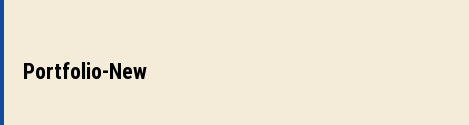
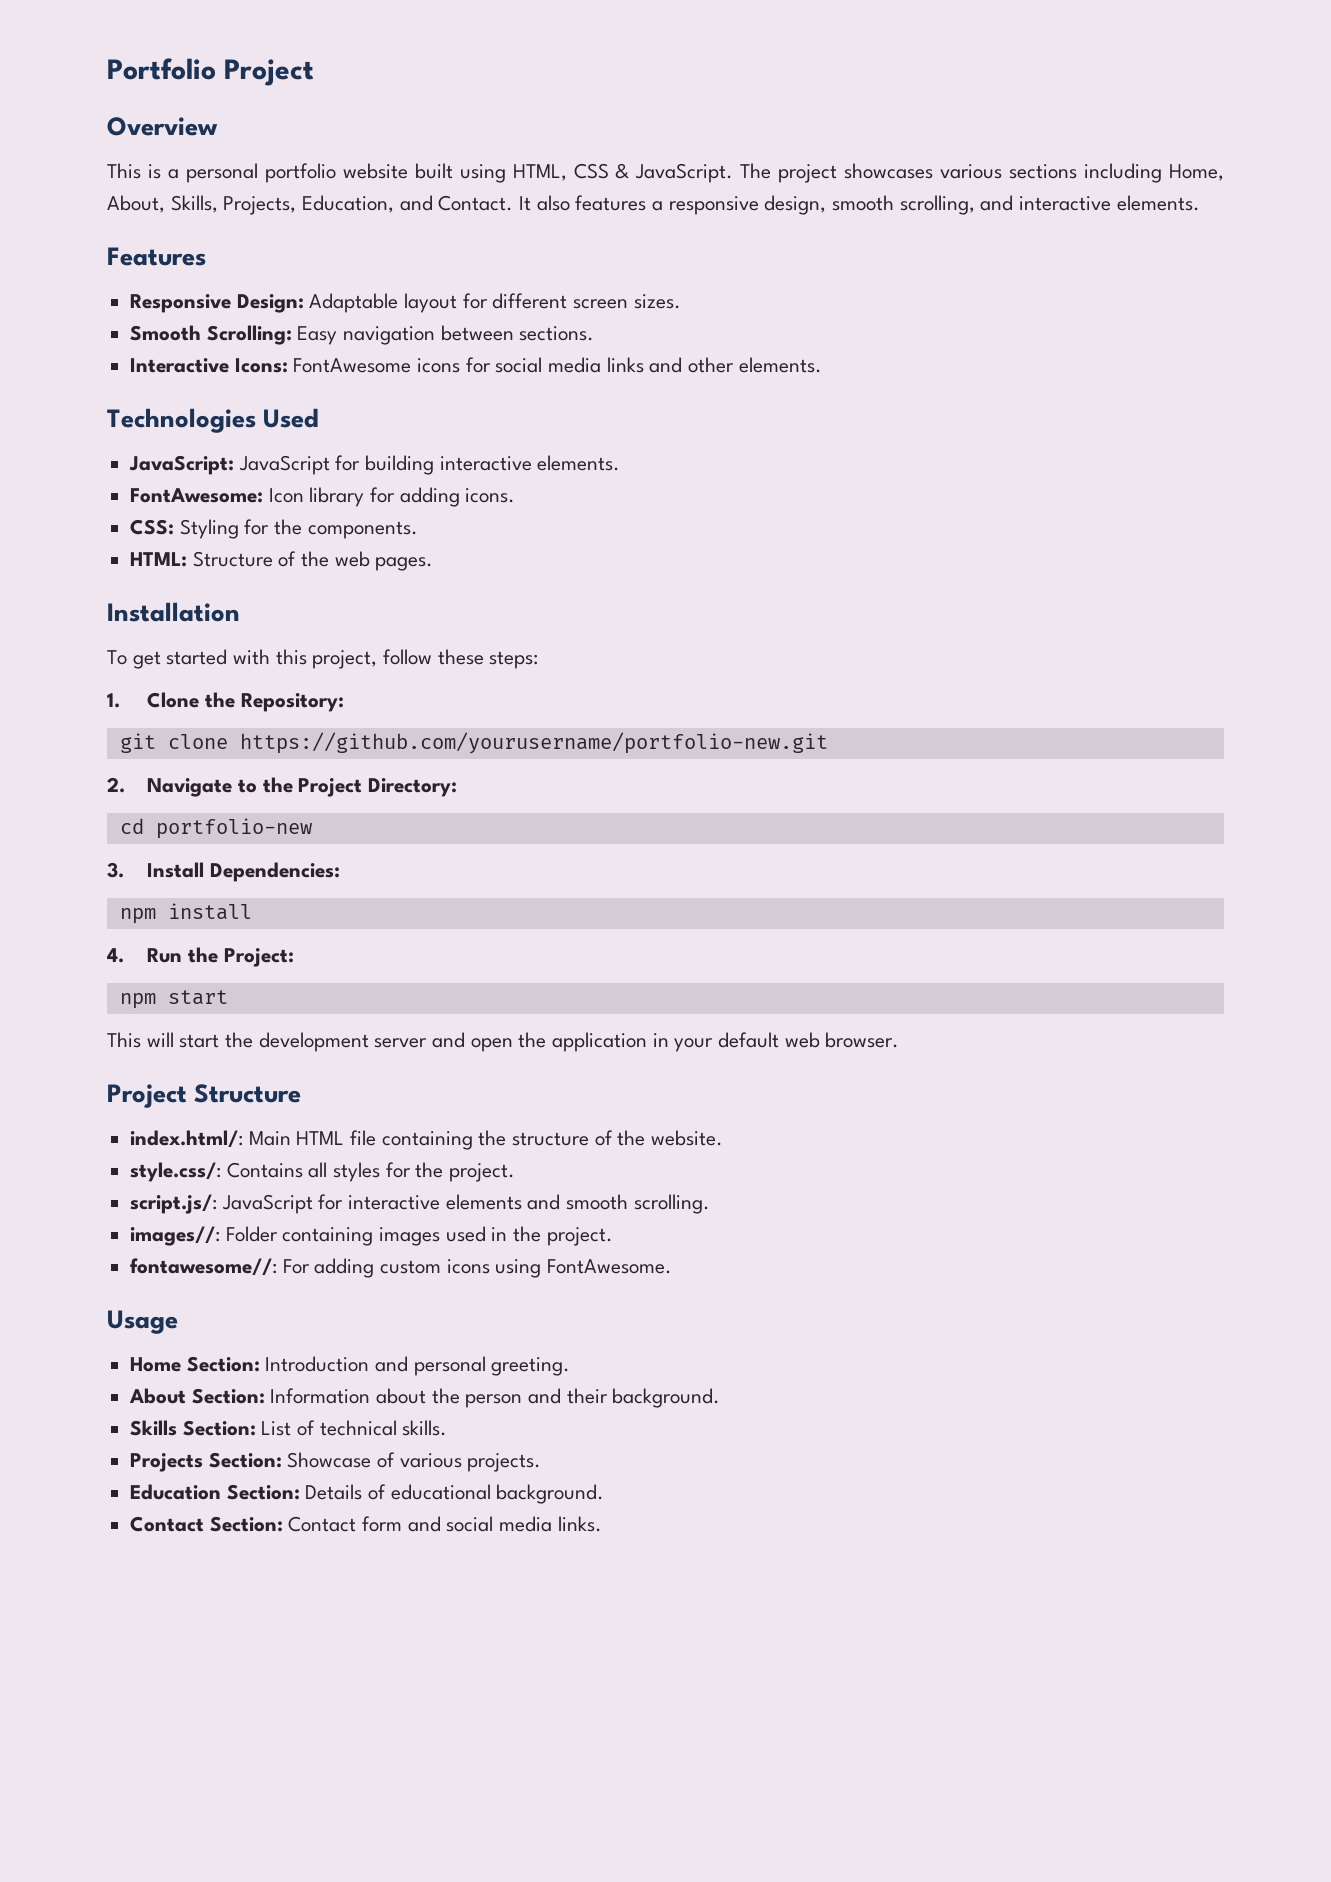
- Portfolio-New
+ Portfolio Project
+ Overview
+ This is a personal portfolio website built using HTML, CSS & JavaScript. The project showcases various sections including Home, About, Skills, Projects, Education, and Contact. It also features a responsive design, smooth scrolling, and interactive elements.
+ Features
+ Responsive Design: Adaptable layout for different screen sizes.
+ Smooth Scrolling: Easy navigation between sections.
+ Interactive Icons: FontAwesome icons for social media links and other elements.
+ Technologies Used
+ JavaScript: JavaScript for building interactive elements.
+ FontAwesome: Icon library for adding icons.
+ CSS: Styling for the components.
+ HTML: Structure of the web pages.
+ Installation
+ To get started with this project, follow these steps:
+ 1. Clone the Repository:
+ git clone https://github.com/yourusername/portfolio-new.git
+ 2. Navigate to the Project Directory:
+ cd portfolio-new
+ 3. Install Dependencies:
+ npm install
+ 4. Run the Project:
+ npm start
+ This will start the development server and open the application in your default web browser.
+ Project Structure
+ index.html/: Main HTML file containing the structure of the website.
+ style.css/: Contains all styles for the project.
+ script.js/: JavaScript for interactive elements and smooth scrolling.
+ images//: Folder containing images used in the project.
+ fontawesome//: For adding custom icons using FontAwesome.
+ Usage
+ Home Section: Introduction and personal greeting.
+ About Section: Information about the person and their background.
+ Skills Section: List of technical skills.
+ Projects Section: Showcase of various projects.
+ Education Section: Details of educational background.
+ Contact Section: Contact form and social media links.

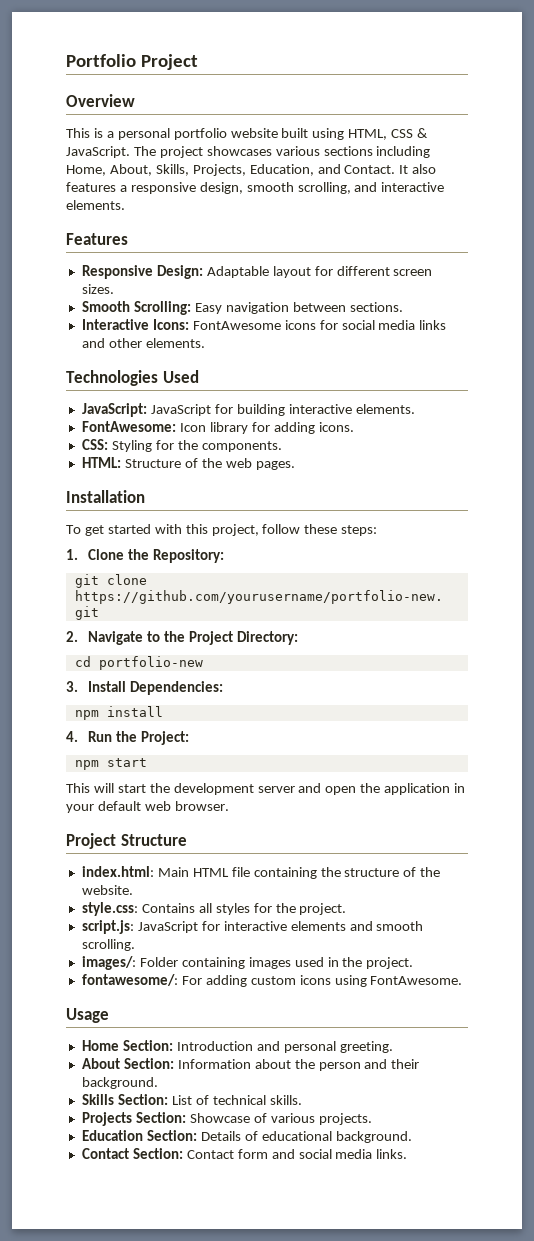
- index.html/: Main HTML file containing the structure of the website.
+ index.html: Main HTML file containing the structure of the website.
- style.css/: Contains all styles for the project.
+ style.css: Contains all styles for the project.
- script.js/: JavaScript for interactive elements and smooth scrolling.
+ script.js: JavaScript for interactive elements and smooth scrolling.
- images//: Folder containing images used in the project.
+ images/: Folder containing images used in the project.
- fontawesome//: For adding custom icons using FontAwesome.
+ fontawesome/: For adding custom icons using FontAwesome.

